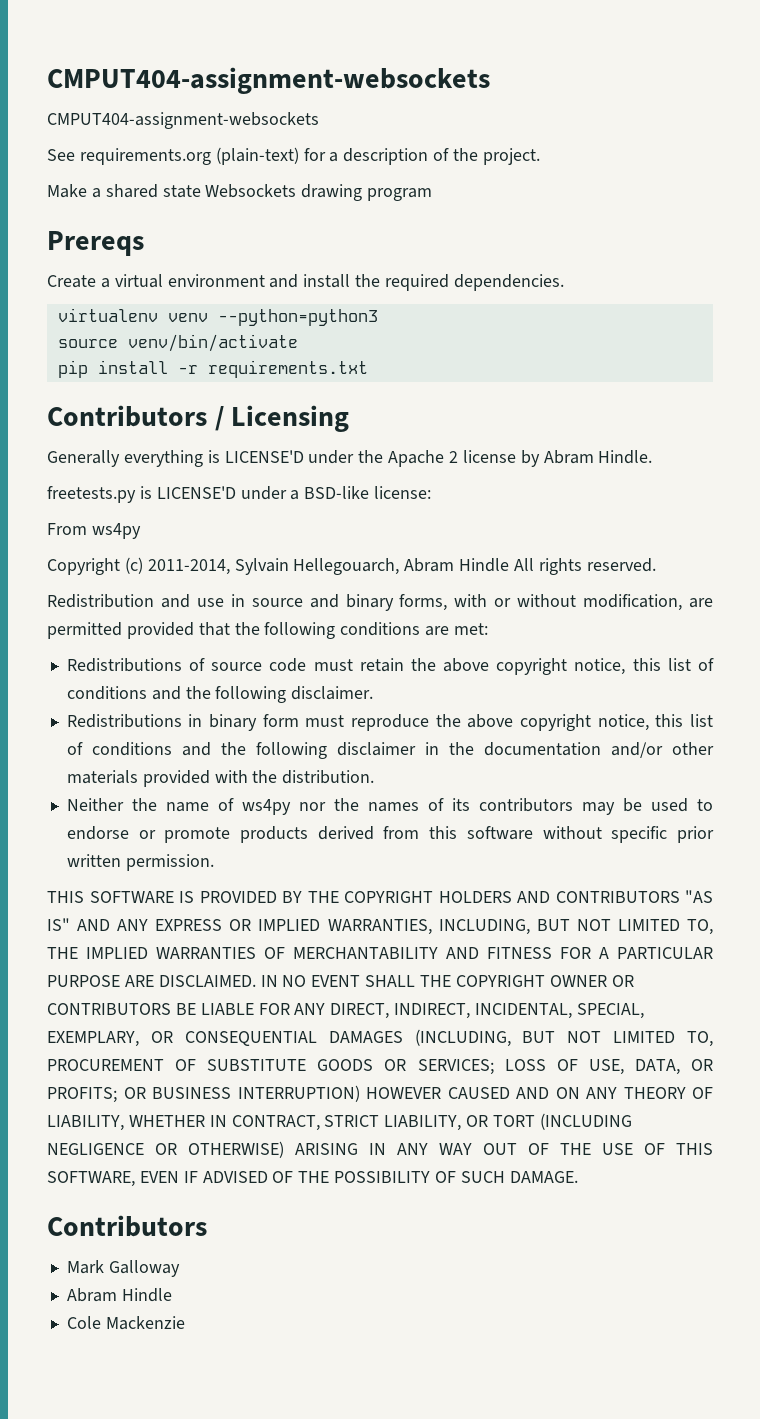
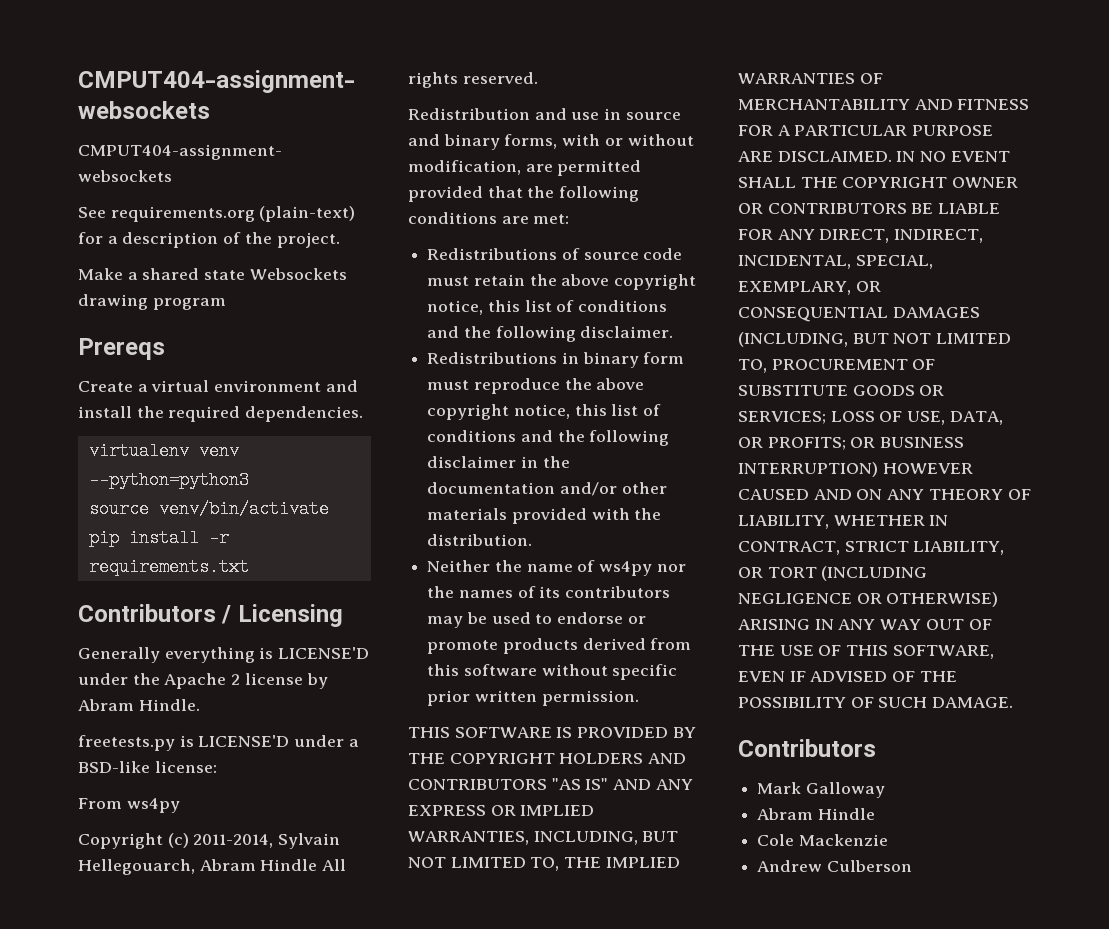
+ Andrew Culberson

